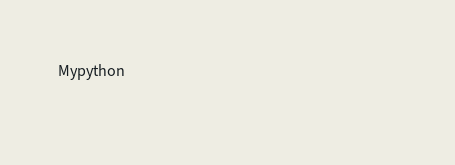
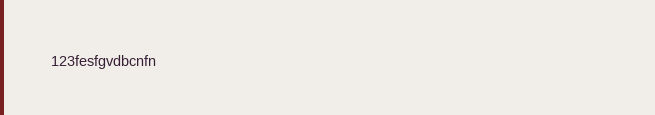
- Mypython
+ 123fesfgvdbcnfn

